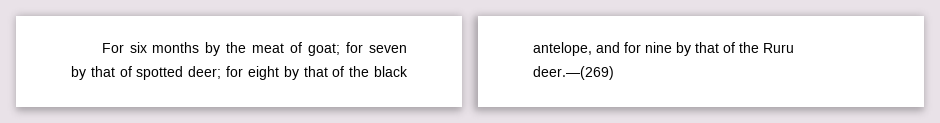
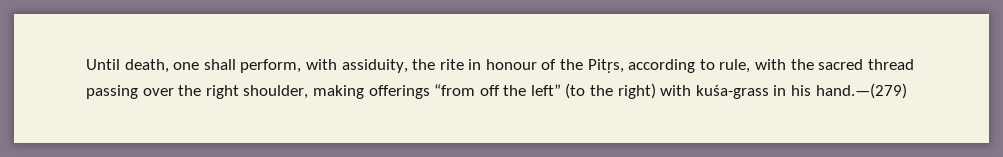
- For six months by the meat of goat; for seven by that of spotted deer; for eight by that of the black antelope, and for nine by that of the Ruru deer.—(269)
+ Until death, one shall perform, with assiduity, the rite in honour of the Pitṛs, according to rule, with the sacred thread passing over the right shoulder, making offerings “from off the left” (to the right) with kuśa-grass in his hand.—(279)

